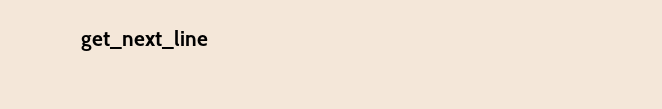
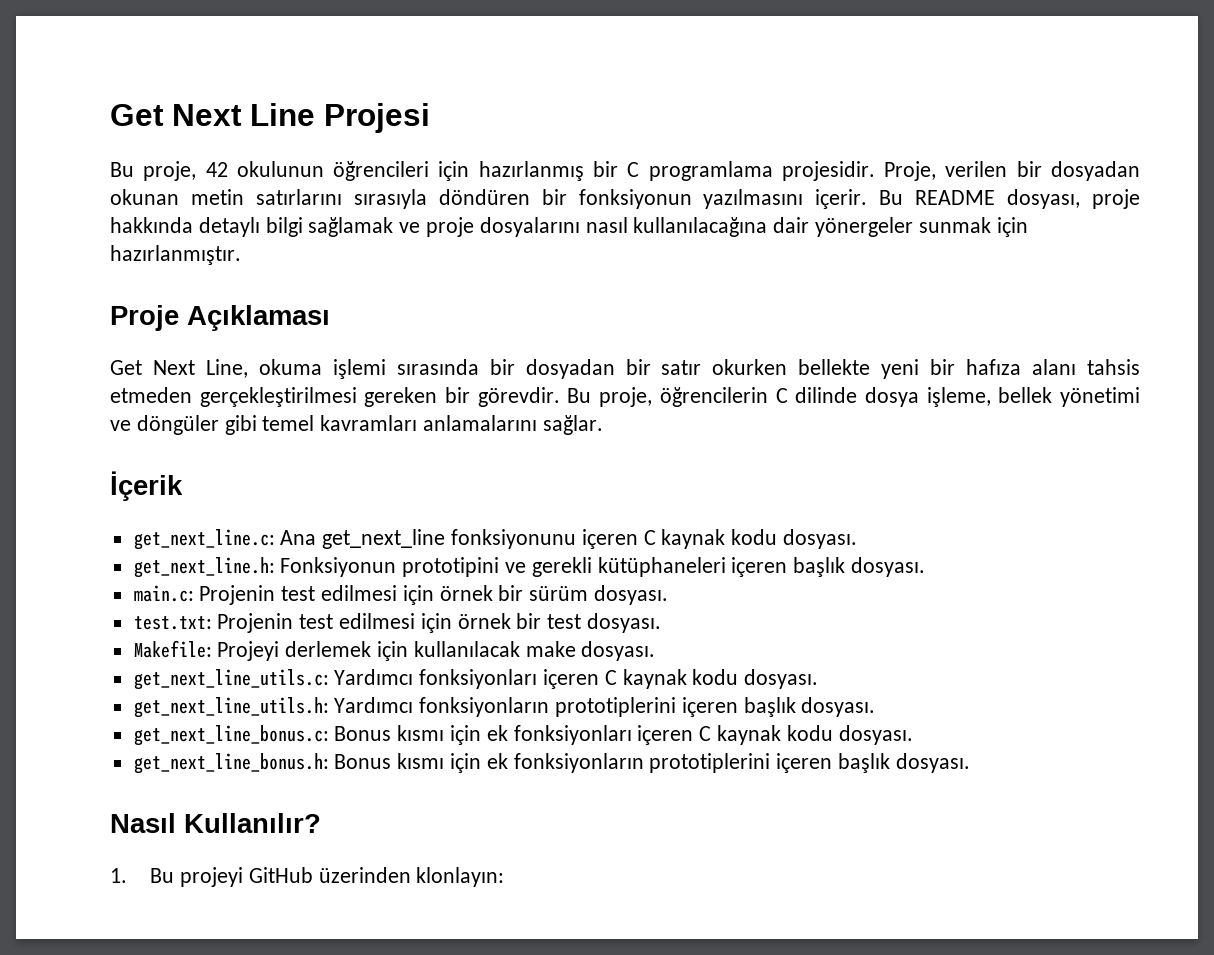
- get_next_line
+ Get Next Line Projesi
+ Bu proje, 42 okulunun öğrencileri için hazırlanmış bir C programlama projesidir. Proje, verilen bir dosyadan okunan metin satırlarını sırasıyla döndüren bir fonksiyonun yazılmasını içerir. Bu README dosyası, proje hakkında detaylı bilgi sağlamak ve proje dosyalarını nasıl kullanılacağına dair yönergeler sunmak için hazırlanmıştır.
+ Proje Açıklaması
+ Get Next Line, okuma işlemi sırasında bir dosyadan bir satır okurken bellekte yeni bir hafıza alanı tahsis etmeden gerçekleştirilmesi gereken bir görevdir. Bu proje, öğrencilerin C dilinde dosya işleme, bellek yönetimi ve döngüler gibi temel kavramları anlamalarını sağlar.
+ İçerik
+ get_next_line.c: Ana get_next_line fonksiyonunu içeren C kaynak kodu dosyası.
+ get_next_line.h: Fonksiyonun prototipini ve gerekli kütüphaneleri içeren başlık dosyası.
+ main.c: Projenin test edilmesi için örnek bir sürüm dosyası.
+ test.txt: Projenin test edilmesi için örnek bir test dosyası.
+ Makefile: Projeyi derlemek için kullanılacak make dosyası.
+ get_next_line_utils.c: Yardımcı fonksiyonları içeren C kaynak kodu dosyası.
+ get_next_line_utils.h: Yardımcı fonksiyonların prototiplerini içeren başlık dosyası.
+ get_next_line_bonus.c: Bonus kısmı için ek fonksiyonları içeren C kaynak kodu dosyası.
+ get_next_line_bonus.h: Bonus kısmı için ek fonksiyonların prototiplerini içeren başlık dosyası.
+ Nasıl Kullanılır?
+ 1. Bu projeyi GitHub üzerinden klonlayın:

